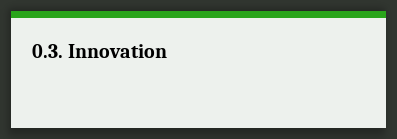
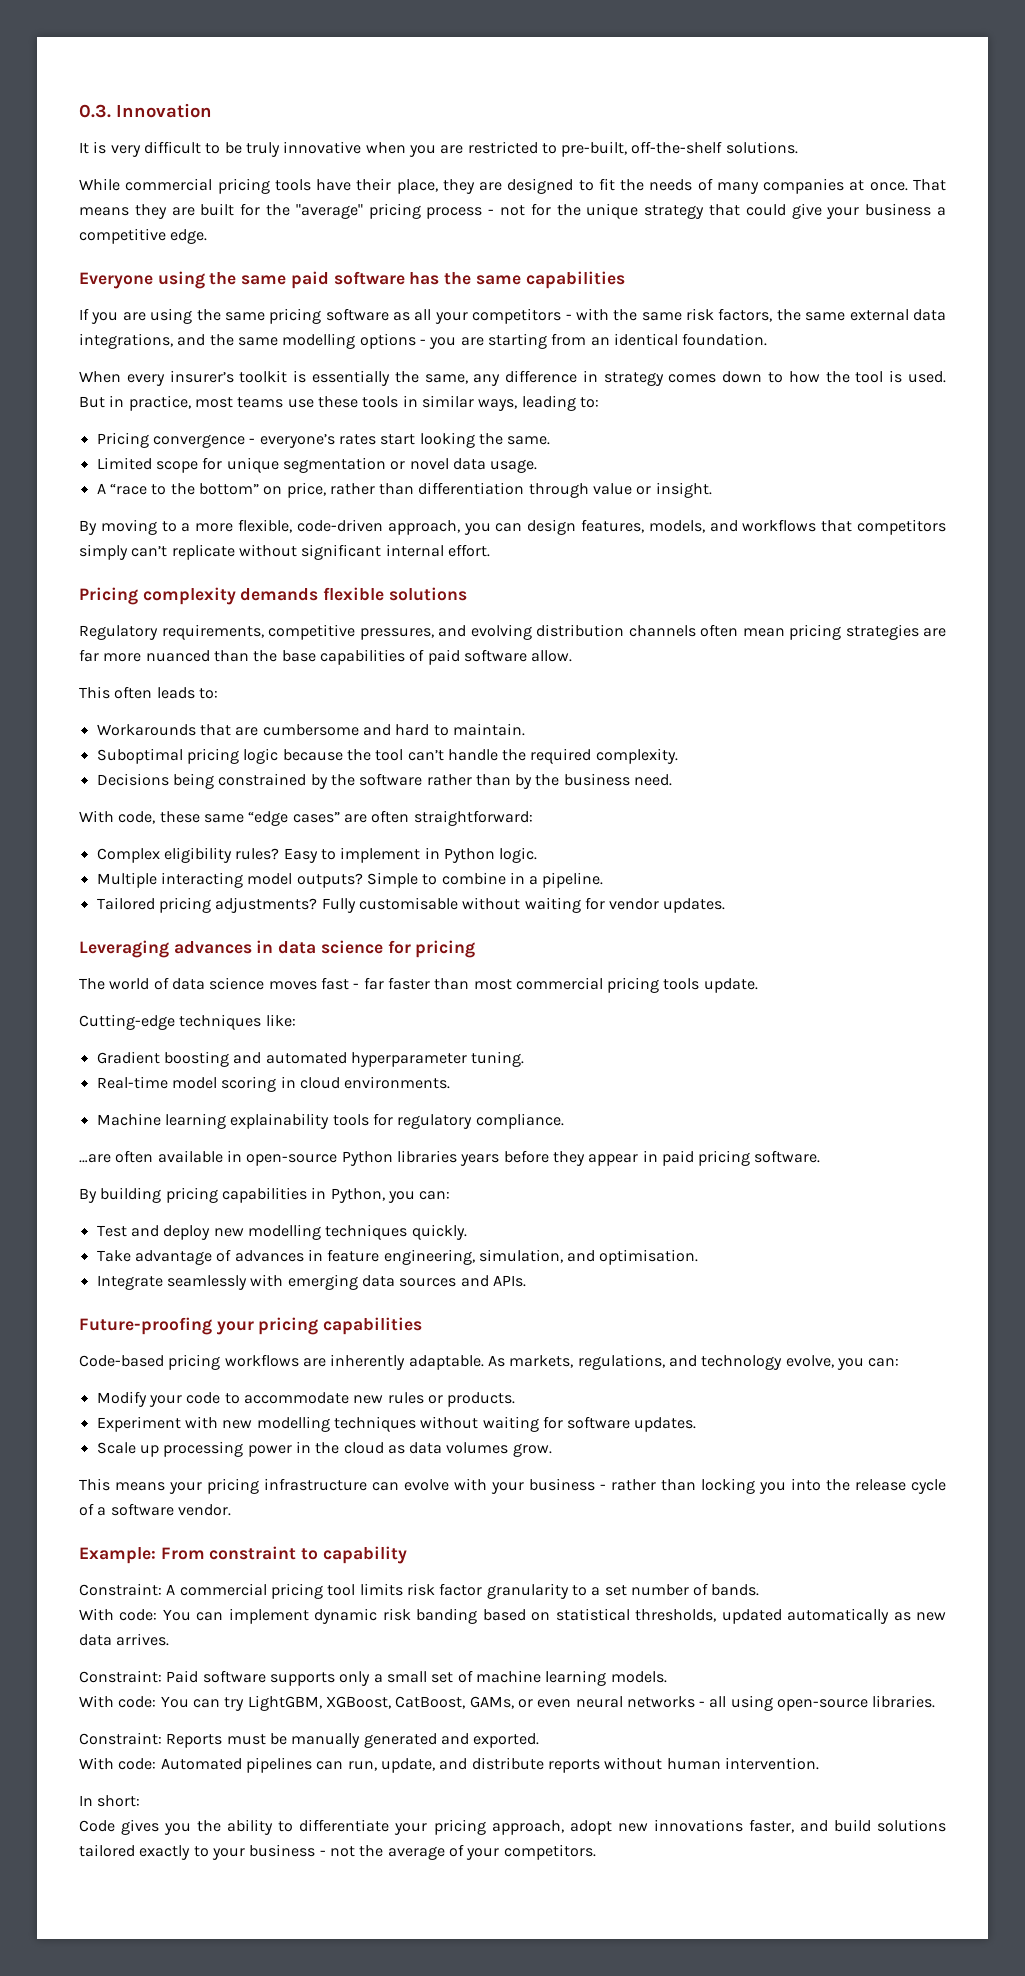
+ It is very difficult to be truly innovative when you are restricted to pre-built, off-the-shelf solutions.
+ While commercial pricing tools have their place, they are designed to fit the needs of many companies at once. That means they are built for the "average" pricing process - not for the unique strategy that could give your business a competitive edge.
+ Everyone using the same paid software has the same capabilities
+ If you are using the same pricing software as all your competitors - with the same risk factors, the same external data integrations, and the same modelling options - you are starting from an identical foundation.
+ When every insurer’s toolkit is essentially the same, any difference in strategy comes down to how the tool is used. But in practice, most teams use these tools in similar ways, leading to:
+ Pricing convergence - everyone’s rates start looking the same.
+ Limited scope for unique segmentation or novel data usage.
+ A “race to the bottom” on price, rather than differentiation through value or insight.
+ By moving to a more flexible, code-driven approach, you can design features, models, and workflows that competitors simply can’t replicate without significant internal effort.
+ Pricing complexity demands flexible solutions
+ Regulatory requirements, competitive pressures, and evolving distribution channels often mean pricing strategies are far more nuanced than the base capabilities of paid software allow.
+ This often leads to:
+ Workarounds that are cumbersome and hard to maintain.
+ Suboptimal pricing logic because the tool can’t handle the required complexity.
+ Decisions being constrained by the software rather than by the business need.
+ With code, these same “edge cases” are often straightforward:
+ Complex eligibility rules? Easy to implement in Python logic.
+ Multiple interacting model outputs? Simple to combine in a pipeline.
+ Tailored pricing adjustments? Fully customisable without waiting for vendor updates.
+ Leveraging advances in data science for pricing
+ The world of data science moves fast - far faster than most commercial pricing tools update.
+ Cutting-edge techniques like:
+ Gradient boosting and automated hyperparameter tuning.
+ Real-time model scoring in cloud environments.
+ Machine learning explainability tools for regulatory compliance.
+ …are often available in open-source Python libraries years before they appear in paid pricing software.
+ By building pricing capabilities in Python, you can:
+ Test and deploy new modelling techniques quickly.
+ Take advantage of advances in feature engineering, simulation, and optimisation.
+ Integrate seamlessly with emerging data sources and APIs.
+ Future-proofing your pricing capabilities
+ Code-based pricing workflows are inherently adaptable. As markets, regulations, and technology evolve, you can:
+ Modify your code to accommodate new rules or products.
+ Experiment with new modelling techniques without waiting for software updates.
+ Scale up processing power in the cloud as data volumes grow.
+ This means your pricing infrastructure can evolve with your business - rather than locking you into the release cycle of a software vendor.
+ Example: From constraint to capability
+ Constraint: A commercial pricing tool limits risk factor granularity to a set number of bands.
+ With code: You can implement dynamic risk banding based on statistical thresholds, updated automatically as new data arrives.
+ Constraint: Paid software supports only a small set of machine learning models.
+ With code: You can try LightGBM, XGBoost, CatBoost, GAMs, or even neural networks - all using open-source libraries.
+ Constraint: Reports must be manually generated and exported.
+ With code: Automated pipelines can run, update, and distribute reports without human intervention.
+ In short:
+ Code gives you the ability to differentiate your pricing approach, adopt new innovations faster, and build solutions tailored exactly to your business - not the average of your competitors.

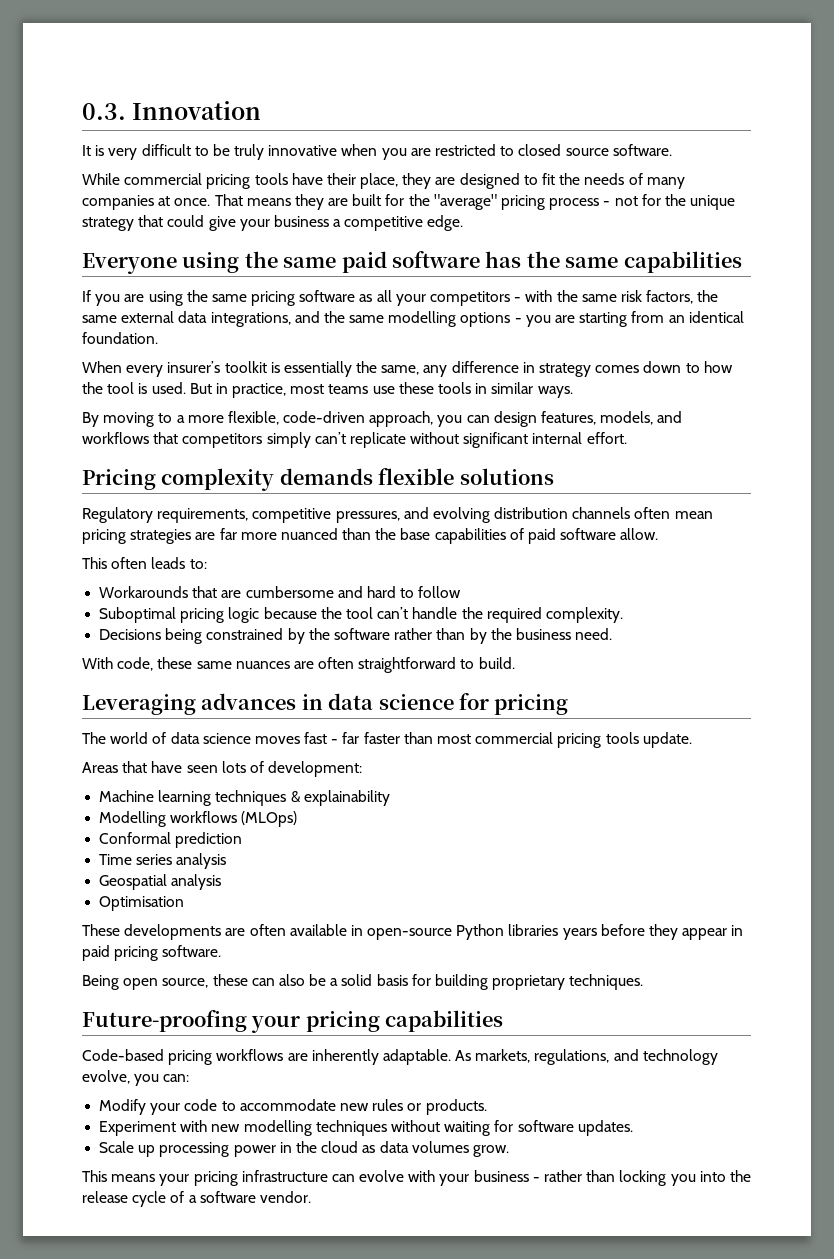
- It is very difficult to be truly innovative when you are restricted to pre-built, off-the-shelf solutions.
+ It is very difficult to be truly innovative when you are restricted to closed source software.
- But in practice, most teams use these tools in similar ways, leading to:
- Pricing convergence - everyone’s rates start looking the same.
- Limited scope for unique segmentation or novel data usage.
- A “race to the bottom” on price, rather than differentiation through value or insight.
+ But in practice, most teams use these tools in similar ways.
- Workarounds that are cumbersome and hard to maintain.
+ Workarounds that are cumbersome and hard to follow
- With code, these same “edge cases” are often straightforward:
- Complex eligibility rules? Easy to implement in Python logic.
- Multiple interacting model outputs? Simple to combine in a pipeline.
- Tailored pricing adjustments? Fully customisable without waiting for vendor updates.
+ With code, these same nuances are often straightforward to build.
- Cutting-edge techniques like:
- Gradient boosting and automated hyperparameter tuning.
- Real-time model scoring in cloud environments.
+ Areas that have seen lots of development:
- Machine learning explainability tools for regulatory compliance.
- …are often available in open-source Python libraries years before they appear in paid pricing software.
+ Machine learning techniques & explainability
+ Modelling workflows (MLOps)
+ Conformal prediction
+ Time series analysis
+ Geospatial analysis
+ Optimisation
+ These developments are often available in open-source Python libraries years before they appear in paid pricing software.
- By building pricing capabilities in Python, you can:
- Test and deploy new modelling techniques quickly.
- Take advantage of advances in feature engineering, simulation, and optimisation.
- Integrate seamlessly with emerging data sources and APIs.
+ Being open source, these can also be a solid basis for building proprietary techniques.
- Example: From constraint to capability
- Constraint: A commercial pricing tool limits risk factor granularity to a set number of bands.
- With code: You can implement dynamic risk banding based on statistical thresholds, updated automatically as new data arrives.
- Constraint: Paid software supports only a small set of machine learning models.
- With code: You can try LightGBM, XGBoost, CatBoost, GAMs, or even neural networks - all using open-source libraries.
- Constraint: Reports must be manually generated and exported.
- With code: Automated pipelines can run, update, and distribute reports without human intervention.
- In short:
- Code gives you the ability to differentiate your pricing approach, adopt new innovations faster, and build solutions tailored exactly to your business - not the average of your competitors.

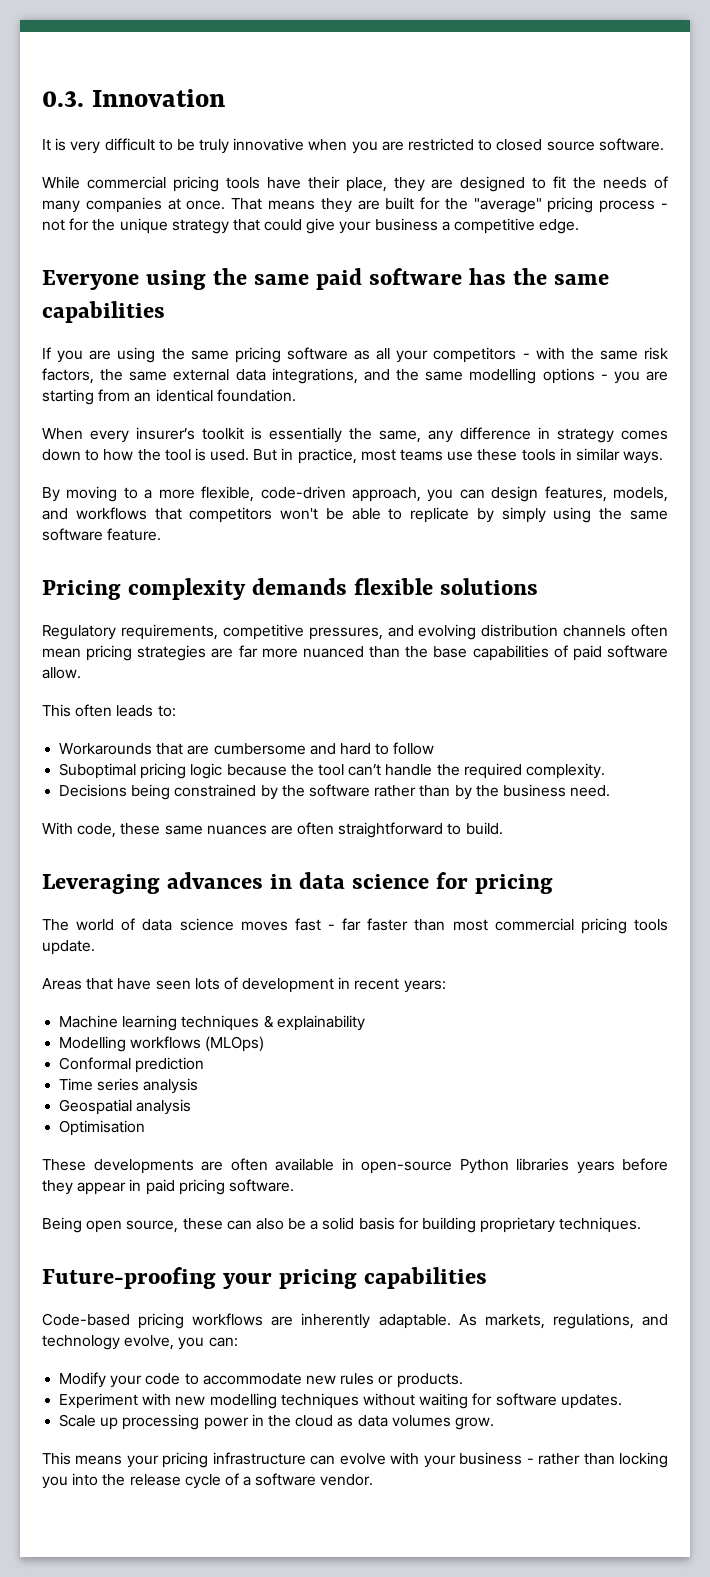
- By moving to a more flexible, code-driven approach, you can design features, models, and workflows that competitors simply can’t replicate without significant internal effort.
+ By moving to a more flexible, code-driven approach, you can design features, models, and workflows that competitors won't be able to replicate by simply using the same software feature.
- Areas that have seen lots of development:
+ Areas that have seen lots of development in recent years:

